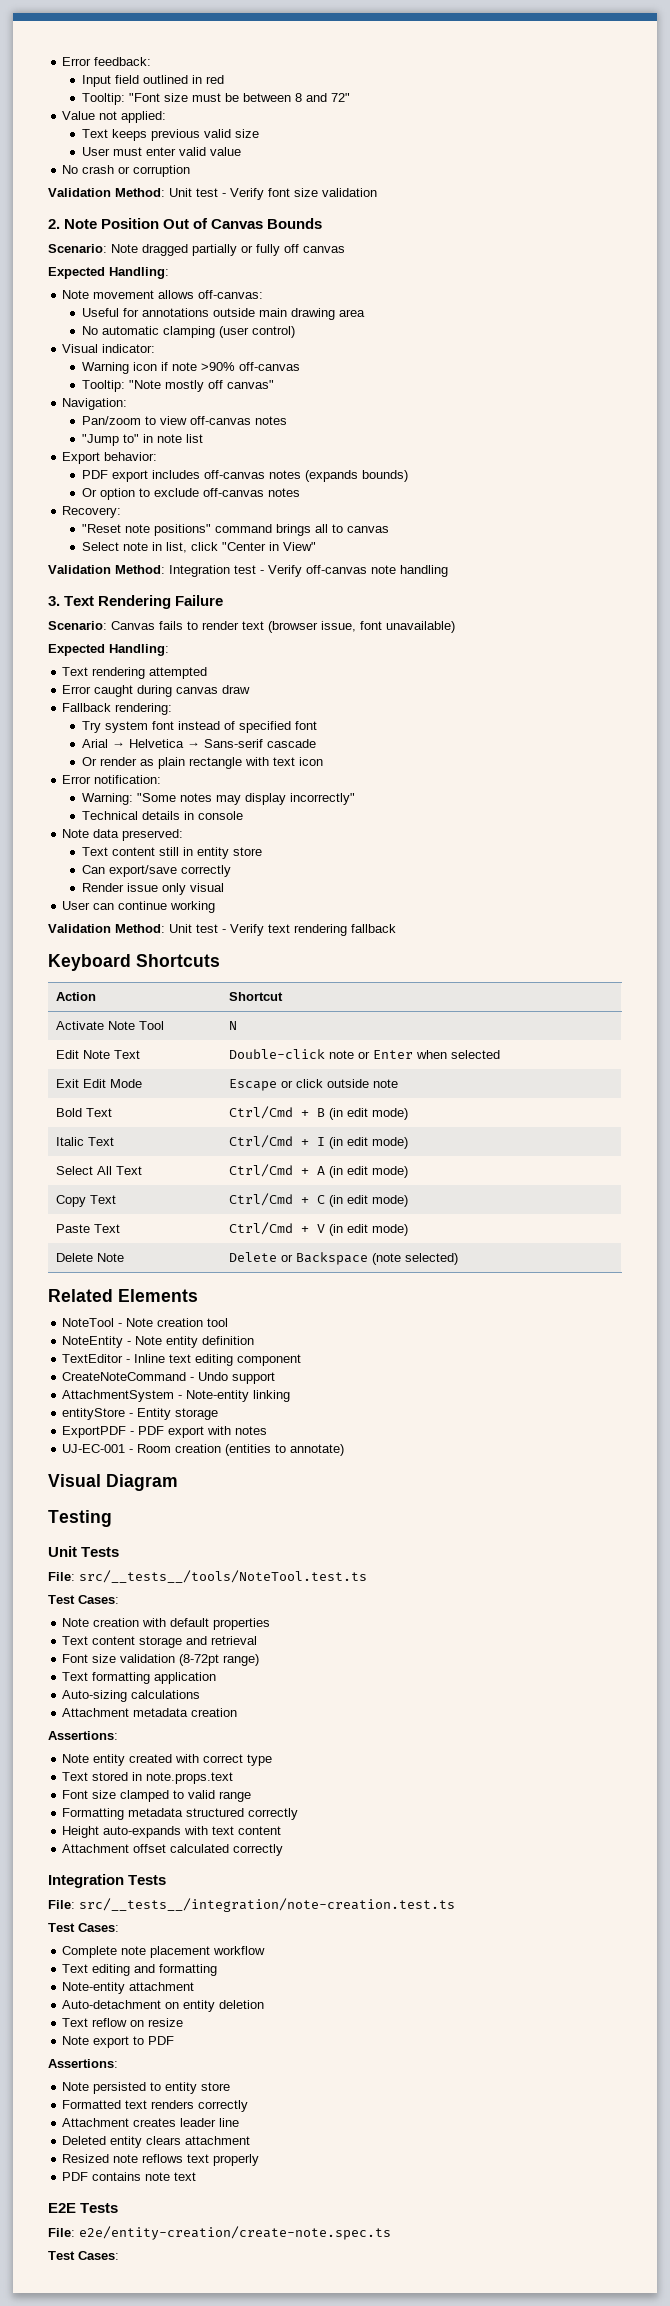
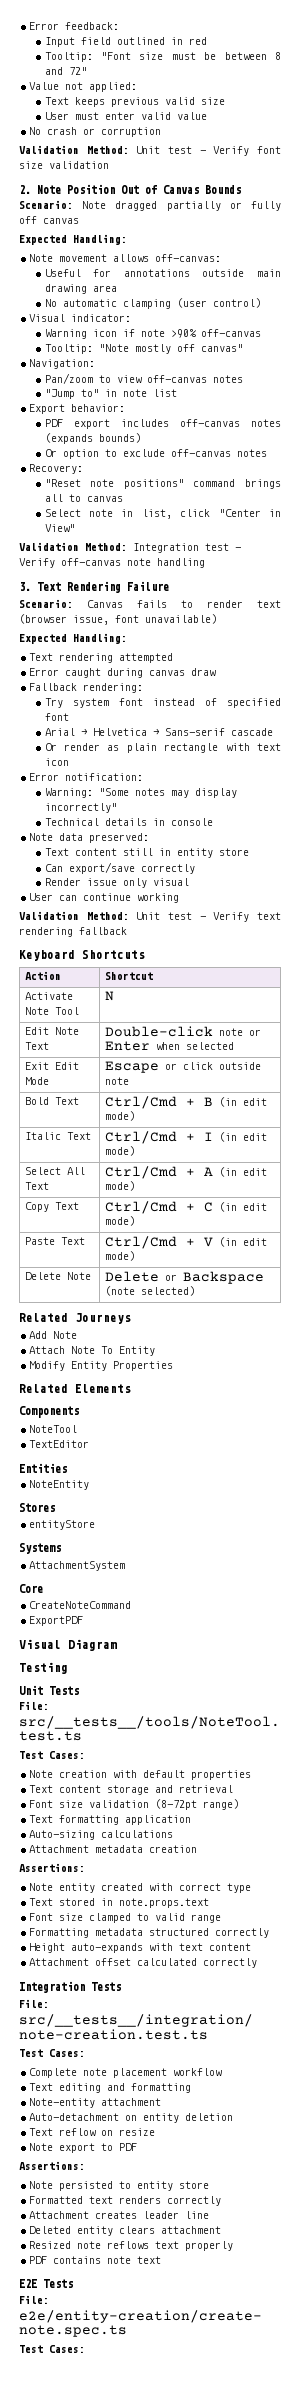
+ Related Journeys
+ Add Note
+ Attach Note To Entity
+ Modify Entity Properties
+ Components
- NoteTool - Note creation tool
- NoteEntity - Note entity definition
- TextEditor - Inline text editing component
- CreateNoteCommand - Undo support
- AttachmentSystem - Note-entity linking
- entityStore - Entity storage
- ExportPDF - PDF export with notes
- UJ-EC-001 - Room creation (entities to annotate)
+ NoteTool
+ TextEditor
+ Entities
+ NoteEntity
+ Stores
+ entityStore
+ Systems
+ AttachmentSystem
+ Core
+ CreateNoteCommand
+ ExportPDF

